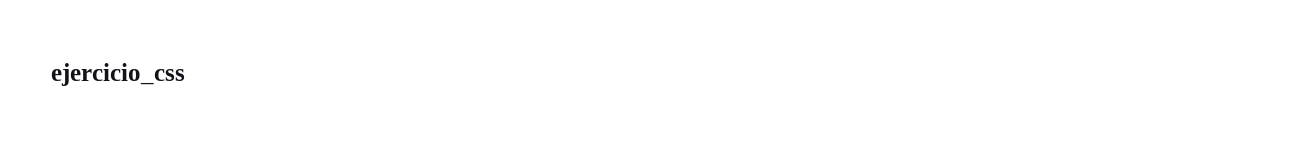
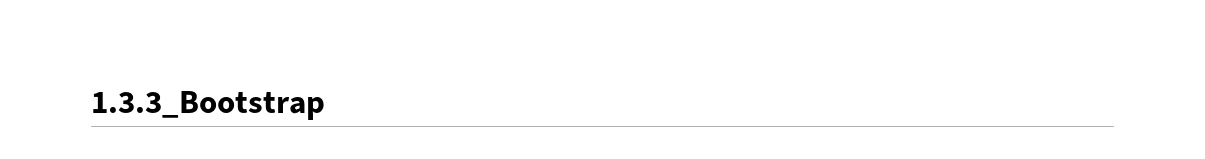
- ejercicio_css
+ 1.3.3_Bootstrap

